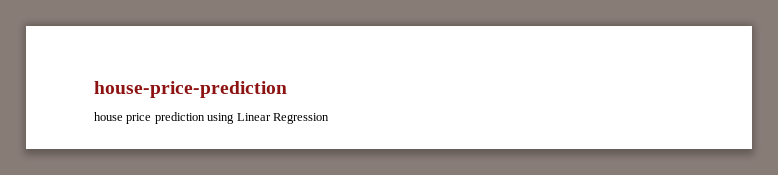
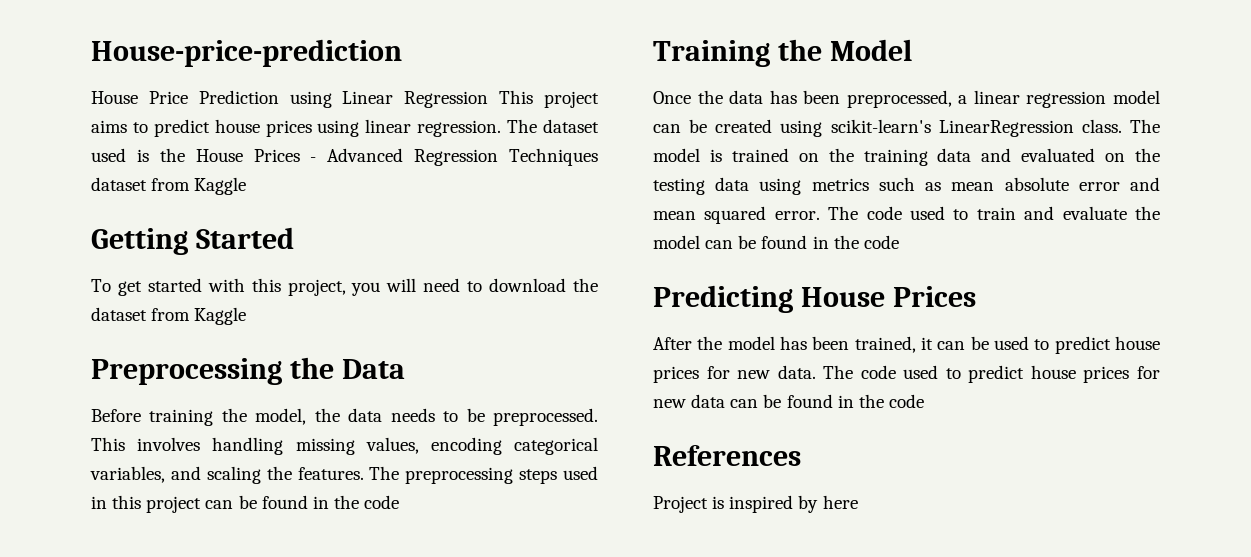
- house-price-prediction
- house price prediction using Linear Regression
+ House-price-prediction
+ House Price Prediction using Linear Regression This project aims to predict house prices using linear regression. The dataset used is the House Prices - Advanced Regression Techniques dataset from Kaggle
+ Getting Started
+ To get started with this project, you will need to download the dataset from Kaggle
+ Preprocessing the Data
+ Before training the model, the data needs to be preprocessed. This involves handling missing values, encoding categorical variables, and scaling the features. The preprocessing steps used in this project can be found in the code
+ Training the Model
+ Once the data has been preprocessed, a linear regression model can be created using scikit-learn's LinearRegression class. The model is trained on the training data and evaluated on the testing data using metrics such as mean absolute error and mean squared error. The code used to train and evaluate the model can be found in the code
+ Predicting House Prices
+ After the model has been trained, it can be used to predict house prices for new data. The code used to predict house prices for new data can be found in the code
+ References
+ Project is inspired by here

